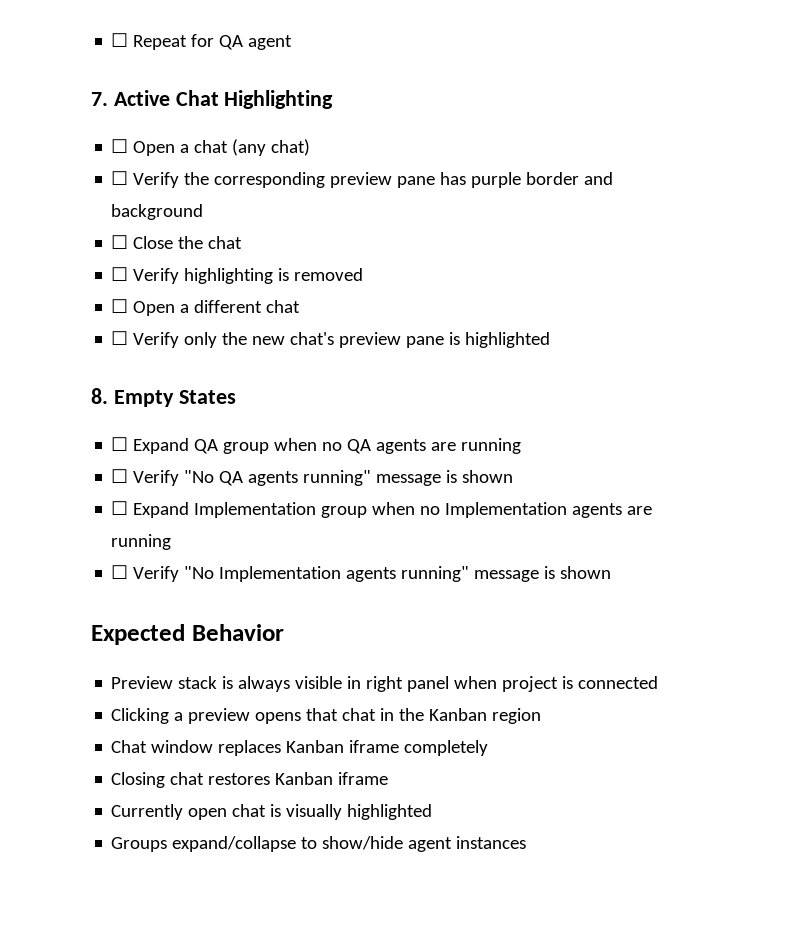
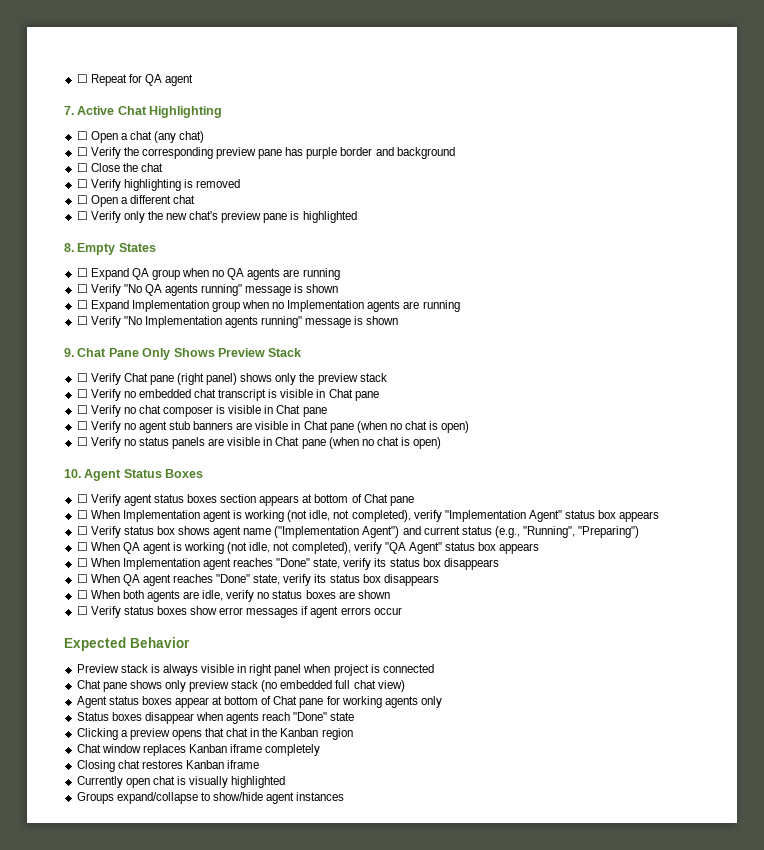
+ 9. Chat Pane Only Shows Preview Stack
+ ☐ Verify Chat pane (right panel) shows only the preview stack
+ ☐ Verify no embedded chat transcript is visible in Chat pane
+ ☐ Verify no chat composer is visible in Chat pane
+ ☐ Verify no agent stub banners are visible in Chat pane (when no chat is open)
+ ☐ Verify no status panels are visible in Chat pane (when no chat is open)
+ 10. Agent Status Boxes
+ ☐ Verify agent status boxes section appears at bottom of Chat pane
+ ☐ When Implementation agent is working (not idle, not completed), verify "Implementation Agent" status box appears
+ ☐ Verify status box shows agent name ("Implementation Agent") and current status (e.g., "Running", "Preparing")
+ ☐ When QA agent is working (not idle, not completed), verify "QA Agent" status box appears
+ ☐ When Implementation agent reaches "Done" state, verify its status box disappears
+ ☐ When QA agent reaches "Done" state, verify its status box disappears
+ ☐ When both agents are idle, verify no status boxes are shown
+ ☐ Verify status boxes show error messages if agent errors occur
+ Chat pane shows only preview stack (no embedded full chat view)
+ Agent status boxes appear at bottom of Chat pane for working agents only
+ Status boxes disappear when agents reach "Done" state

